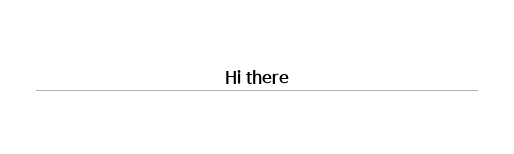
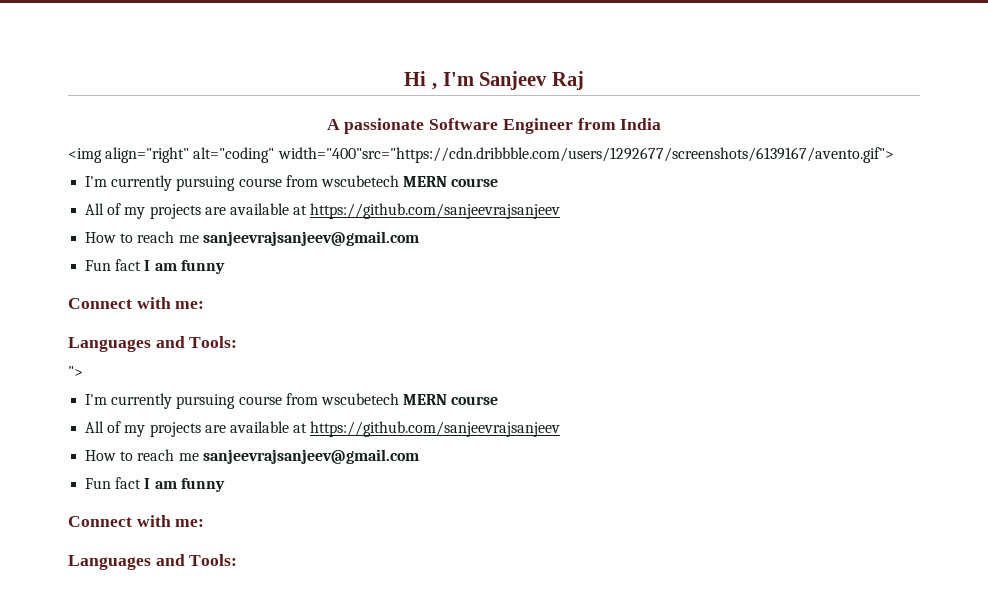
- Hi there
+ Hi , I'm Sanjeev Raj
+ A passionate Software Engineer from India
+ <img align="right" alt="coding" width="400"src="https://cdn.dribbble.com/users/1292677/screenshots/6139167/avento.gif">
+ I'm currently pursuing course from wscubetech MERN course
+ All of my projects are available at https://github.com/sanjeevrajsanjeev
+ How to reach me sanjeevrajsanjeev@gmail.com
+ Fun fact I am funny
+ Connect with me:
+ Languages and Tools:
+ ">
+ I'm currently pursuing course from wscubetech MERN course
+ All of my projects are available at https://github.com/sanjeevrajsanjeev
+ How to reach me sanjeevrajsanjeev@gmail.com
+ Fun fact I am funny
+ Connect with me:
+ Languages and Tools:

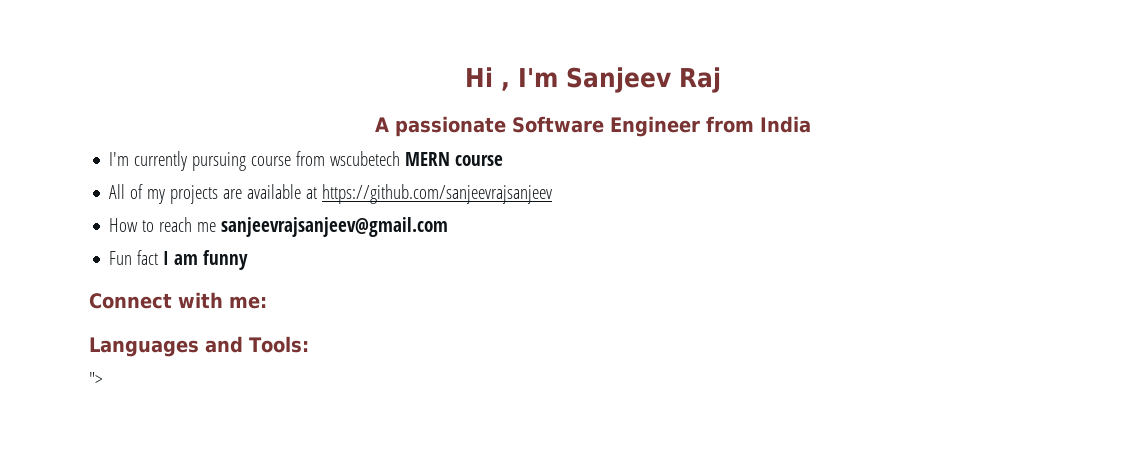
- <img align="right" alt="coding" width="400"src="https://cdn.dribbble.com/users/1292677/screenshots/6139167/avento.gif">
  ">
- I'm currently pursuing course from wscubetech MERN course
- All of my projects are available at https://github.com/sanjeevrajsanjeev
- How to reach me sanjeevrajsanjeev@gmail.com
- Fun fact I am funny
- Connect with me:
- Languages and Tools:

